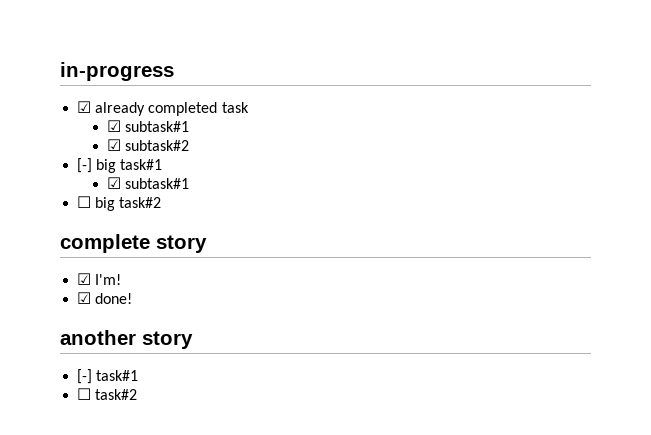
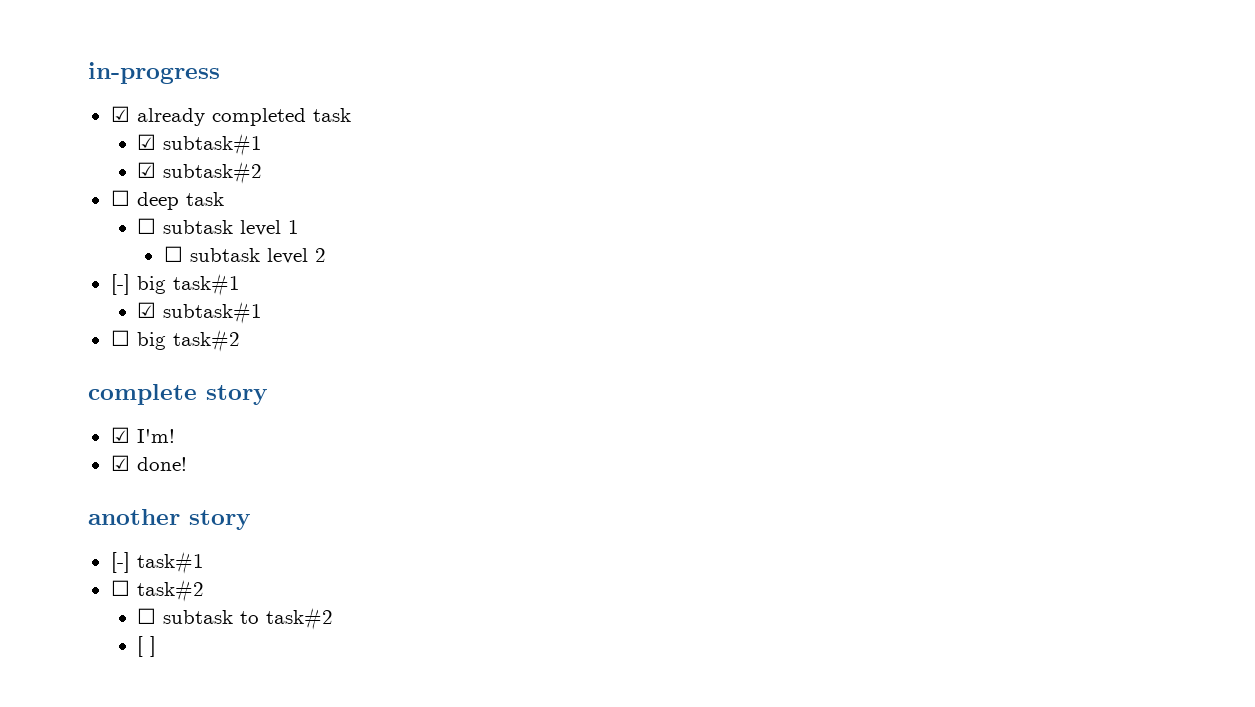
+ ☐ deep task
+ ☐ subtask level 1
+ ☐ subtask level 2
+ ☐ subtask to task#2
+ [ ]

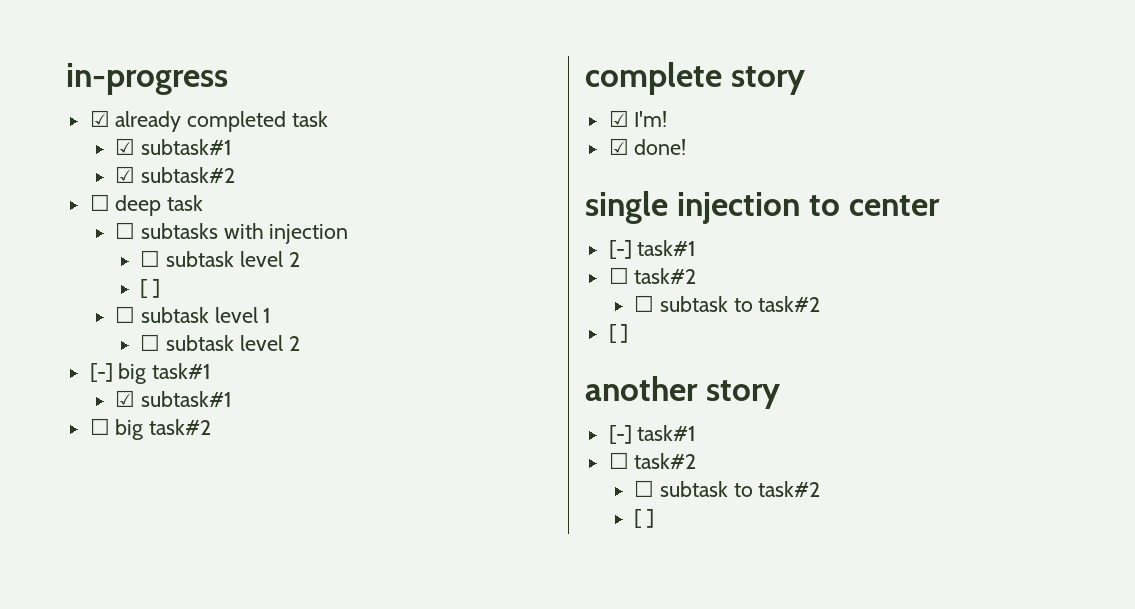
+ ☐ subtasks with injection
+ ☐ subtask level 2
+ [ ]
+ single injection to center
+ [-] task#1
+ ☐ task#2
+ ☐ subtask to task#2
+ [ ]

